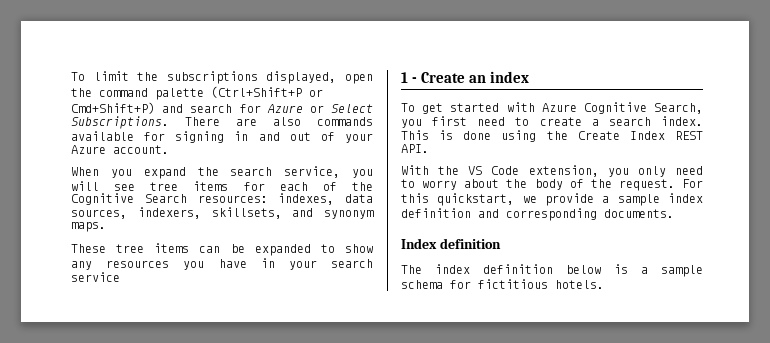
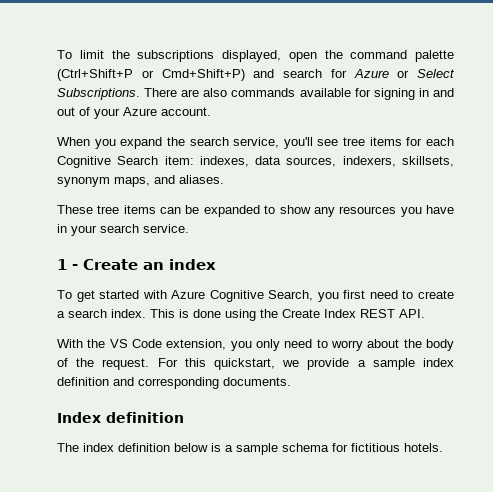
- When you expand the search service, you will see tree items for each of the Cognitive Search resources: indexes, data sources, indexers, skillsets, and synonym maps.
+ When you expand the search service, you'll see tree items for each Cognitive Search item: indexes, data sources, indexers, skillsets, synonym maps, and aliases.
- These tree items can be expanded to show any resources you have in your search service
+ These tree items can be expanded to show any resources you have in your search service.

